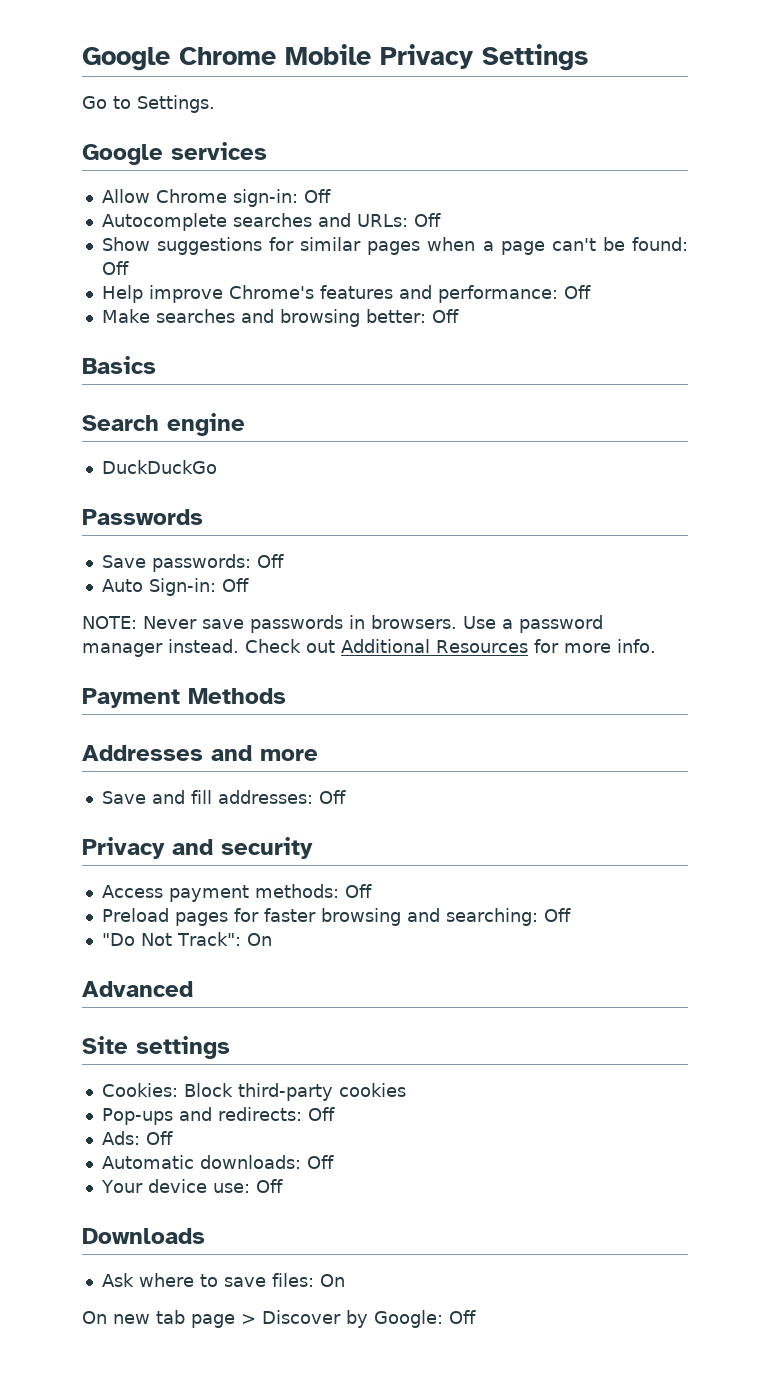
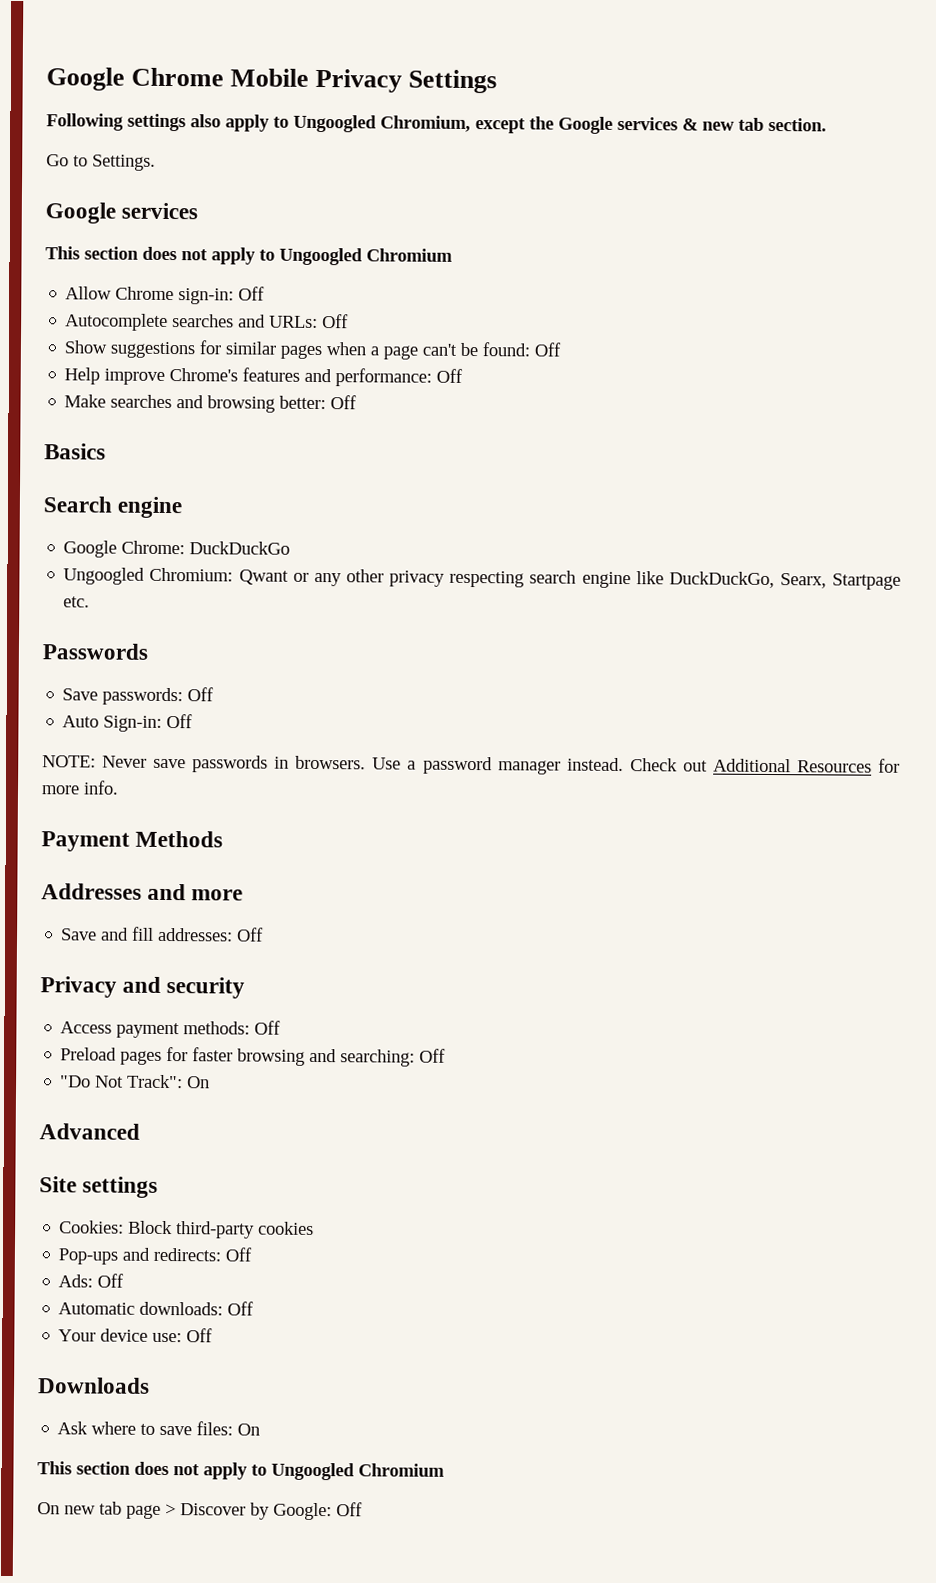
+ Following settings also apply to Ungoogled Chromium, except the Google services & new tab section.
  Go to Settings.
  Google services
+ This section does not apply to Ungoogled Chromium
- DuckDuckGo
+ Google Chrome: DuckDuckGo
+ Ungoogled Chromium: Qwant or any other privacy respecting search engine like DuckDuckGo, Searx, Startpage etc.
  Ask where to save files: On
+ This section does not apply to Ungoogled Chromium

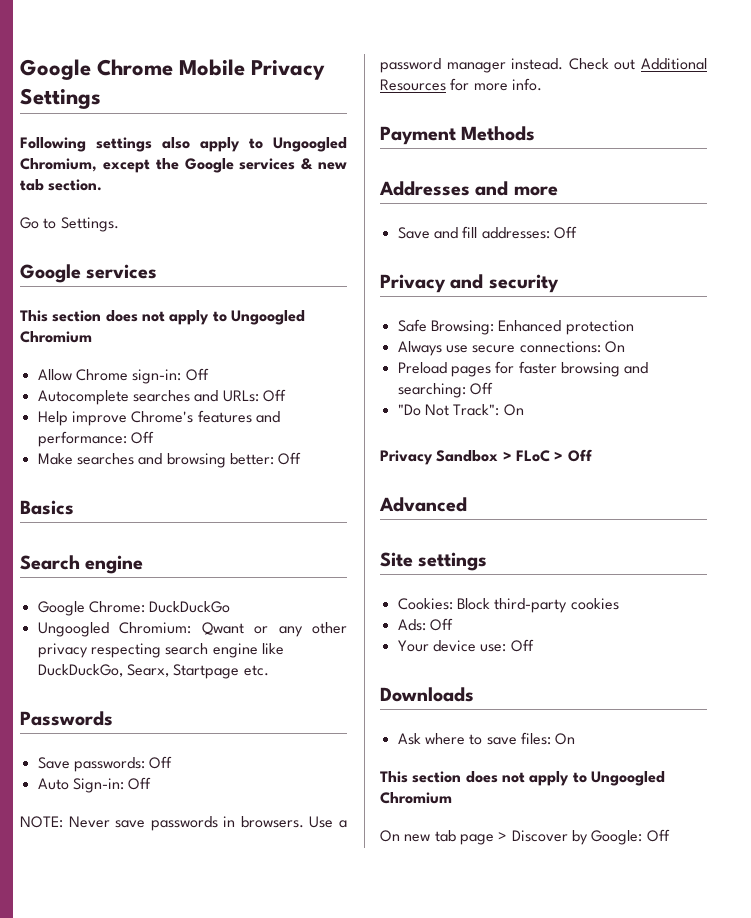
- Show suggestions for similar pages when a page can't be found: Off
- Access payment methods: Off
+ Safe Browsing: Enhanced protection
+ Always use secure connections: On
+ Privacy Sandbox > FLoC > Off
- Pop-ups and redirects: Off
- Automatic downloads: Off

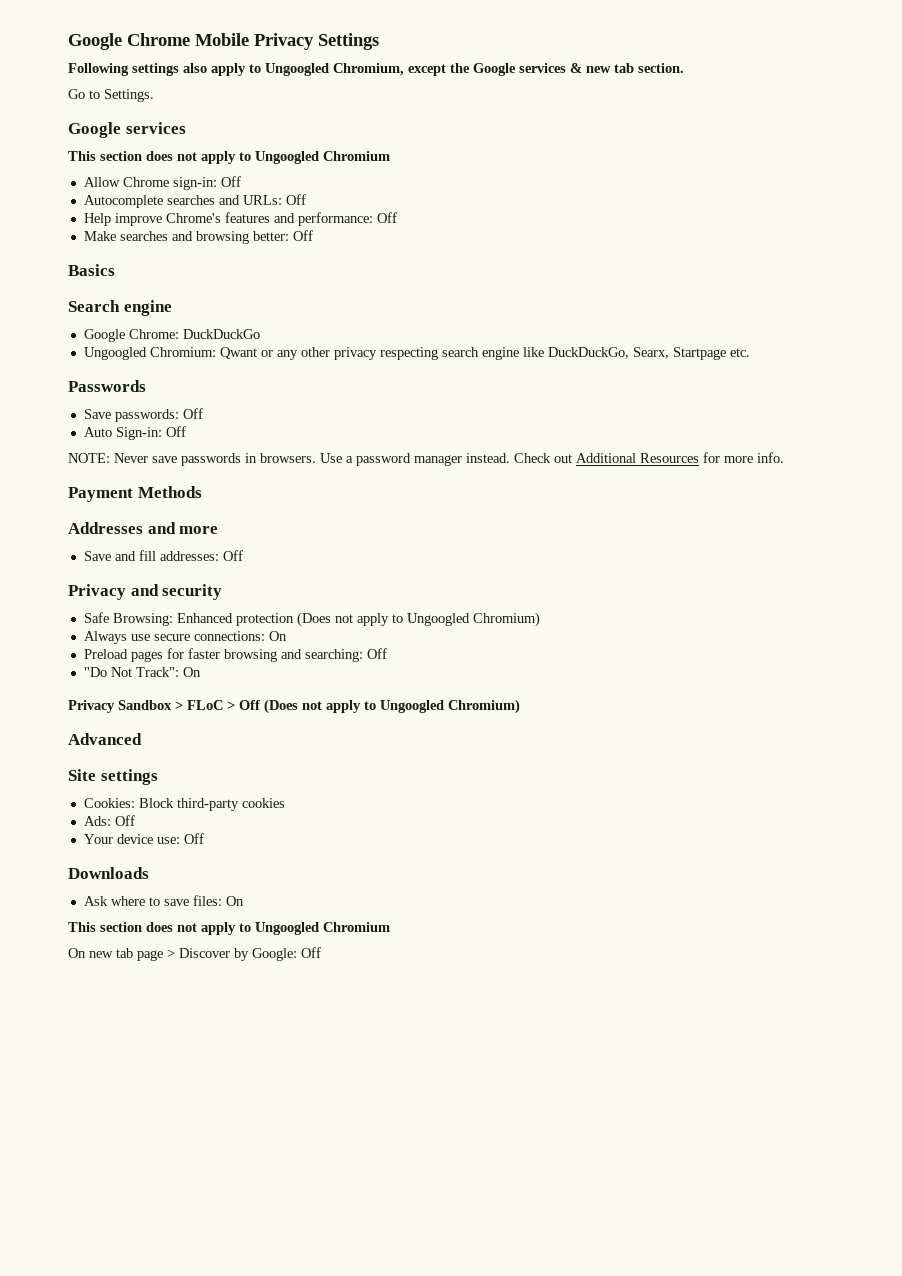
- Safe Browsing: Enhanced protection
+ Safe Browsing: Enhanced protection (Does not apply to Ungoogled Chromium)
- Privacy Sandbox > FLoC > Off
+ Privacy Sandbox > FLoC > Off (Does not apply to Ungoogled Chromium)

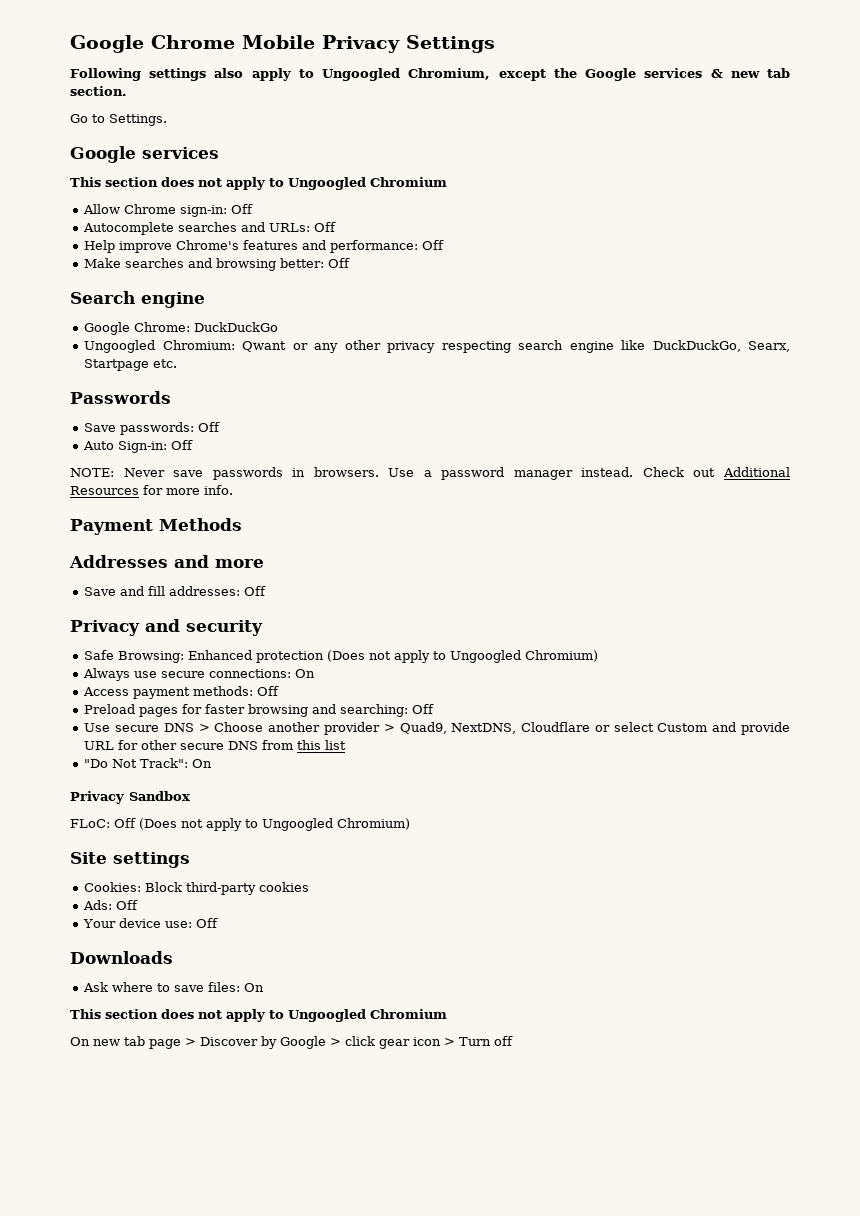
- Basics
+ Access payment methods: Off
+ Use secure DNS > Choose another provider > Quad9, NextDNS, Cloudflare or select Custom and provide URL for other secure DNS from this list
- Privacy Sandbox > FLoC > Off (Does not apply to Ungoogled Chromium)
+ Privacy Sandbox
+ FLoC: Off (Does not apply to Ungoogled Chromium)
- Advanced
- On new tab page > Discover by Google: Off
+ On new tab page > Discover by Google > click gear icon > Turn off

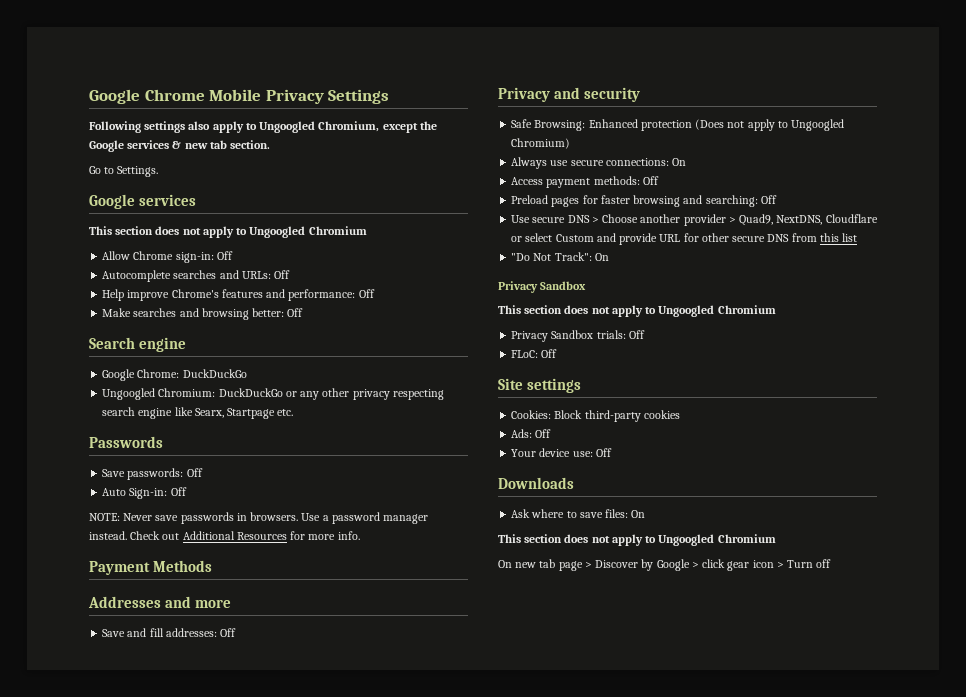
- Ungoogled Chromium: Qwant or any other privacy respecting search engine like DuckDuckGo, Searx, Startpage etc.
+ Ungoogled Chromium: DuckDuckGo or any other privacy respecting search engine like Searx, Startpage etc.
  "Do Not Track": On
  Privacy Sandbox
- FLoC: Off (Does not apply to Ungoogled Chromium)
+ This section does not apply to Ungoogled Chromium
+ Privacy Sandbox trials: Off
+ FLoC: Off

